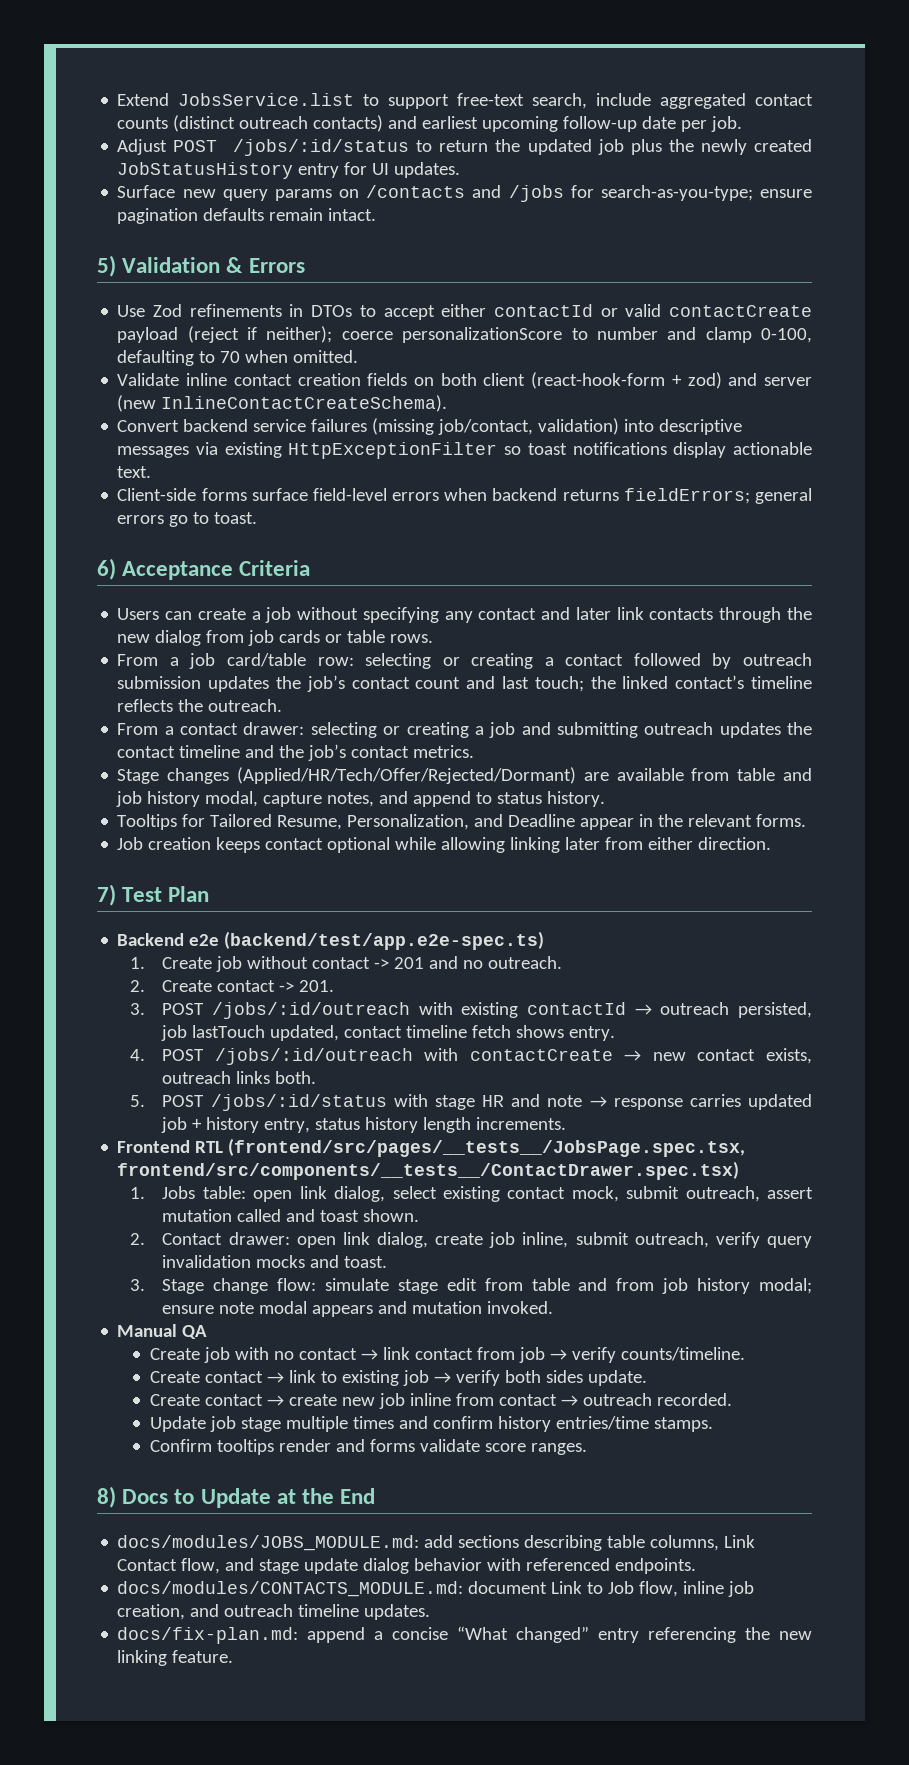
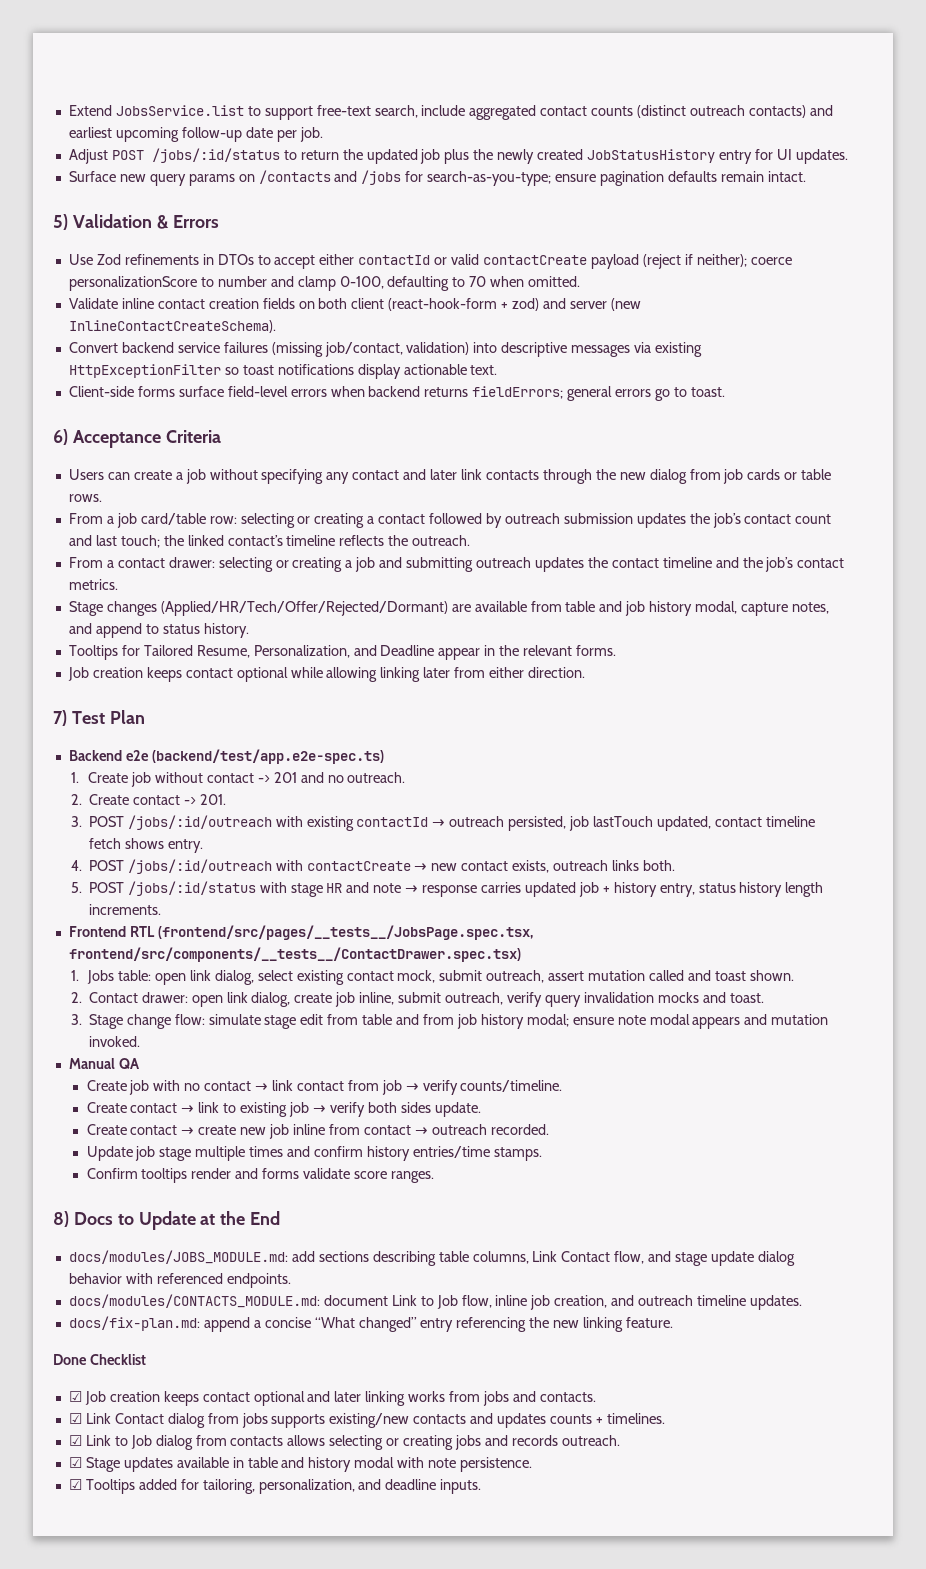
+ Done Checklist
+ ☑ Job creation keeps contact optional and later linking works from jobs and contacts.
+ ☑ Link Contact dialog from jobs supports existing/new contacts and updates counts + timelines.
+ ☑ Link to Job dialog from contacts allows selecting or creating jobs and records outreach.
+ ☑ Stage updates available in table and history modal with note persistence.
+ ☑ Tooltips added for tailoring, personalization, and deadline inputs.

